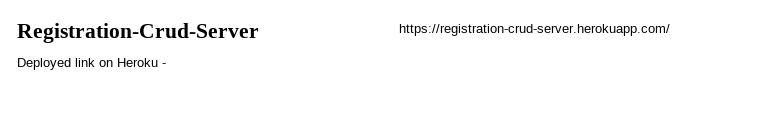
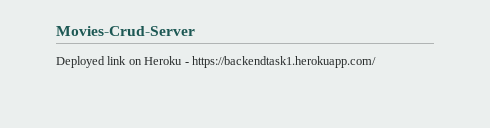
- Registration-Crud-Server
+ Movies-Crud-Server
- Deployed link on Heroku - https://registration-crud-server.herokuapp.com/
+ Deployed link on Heroku - https://backendtask1.herokuapp.com/

